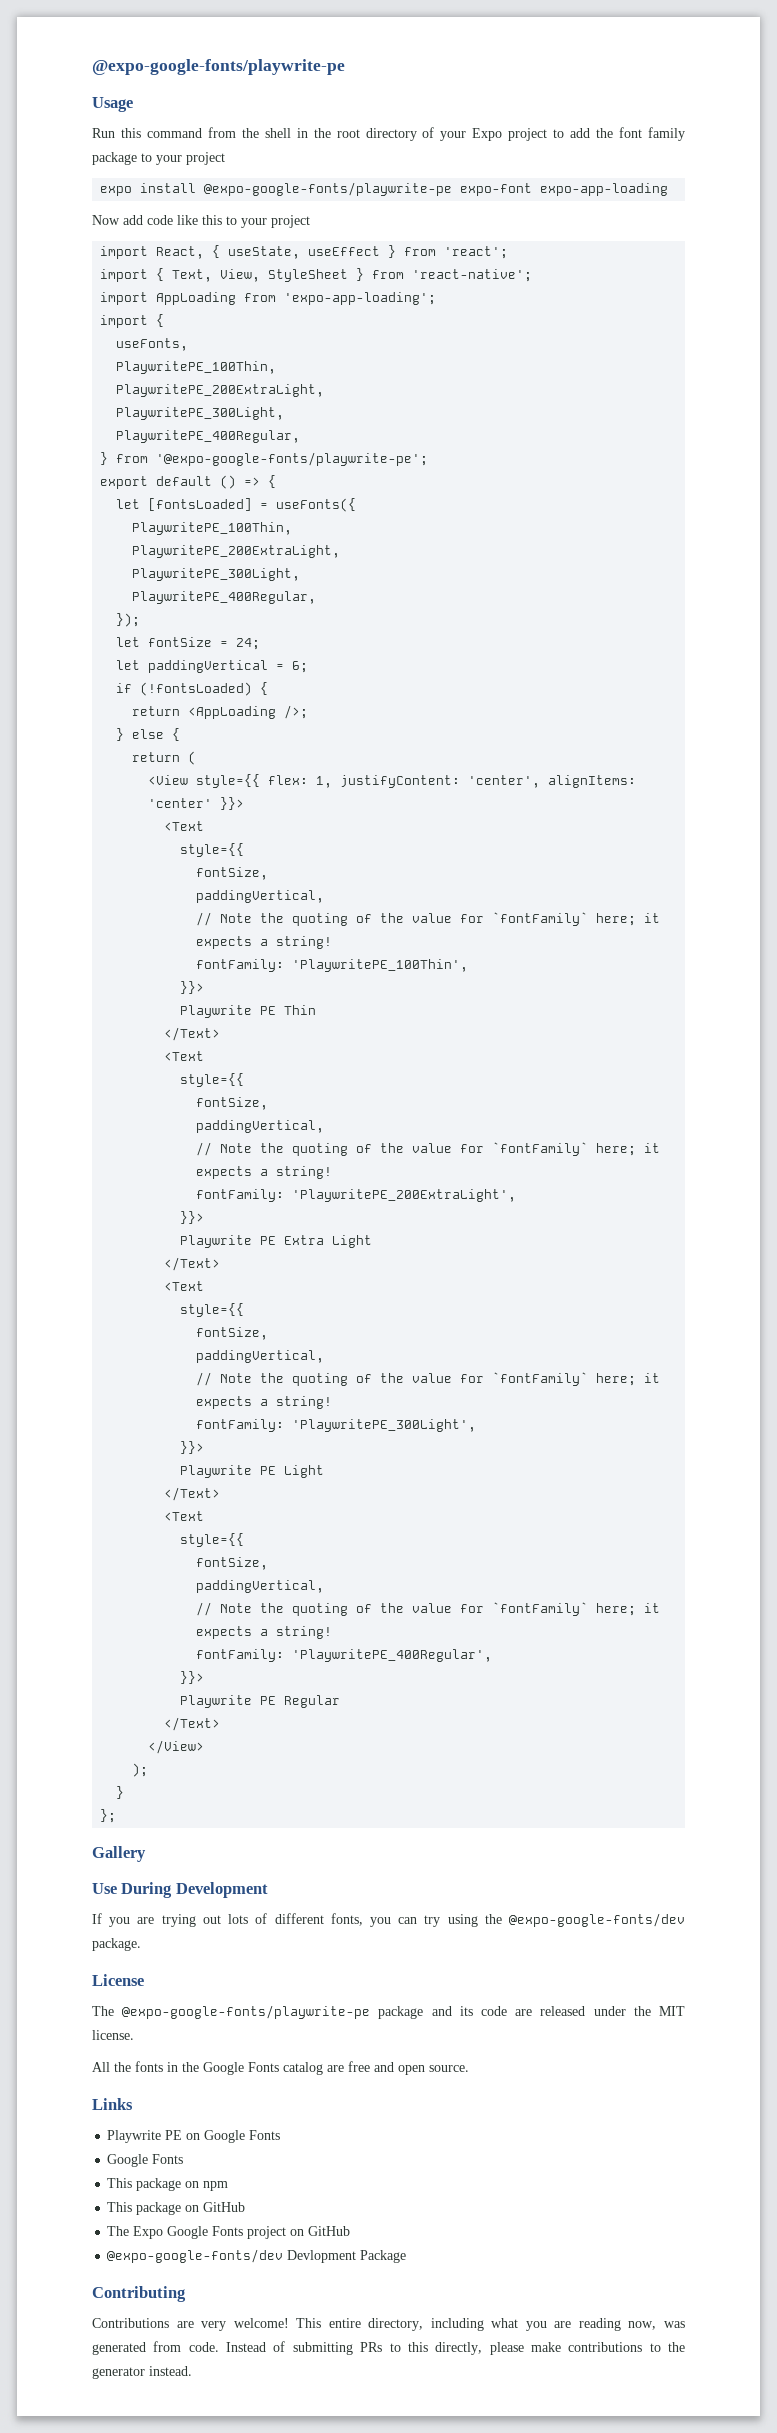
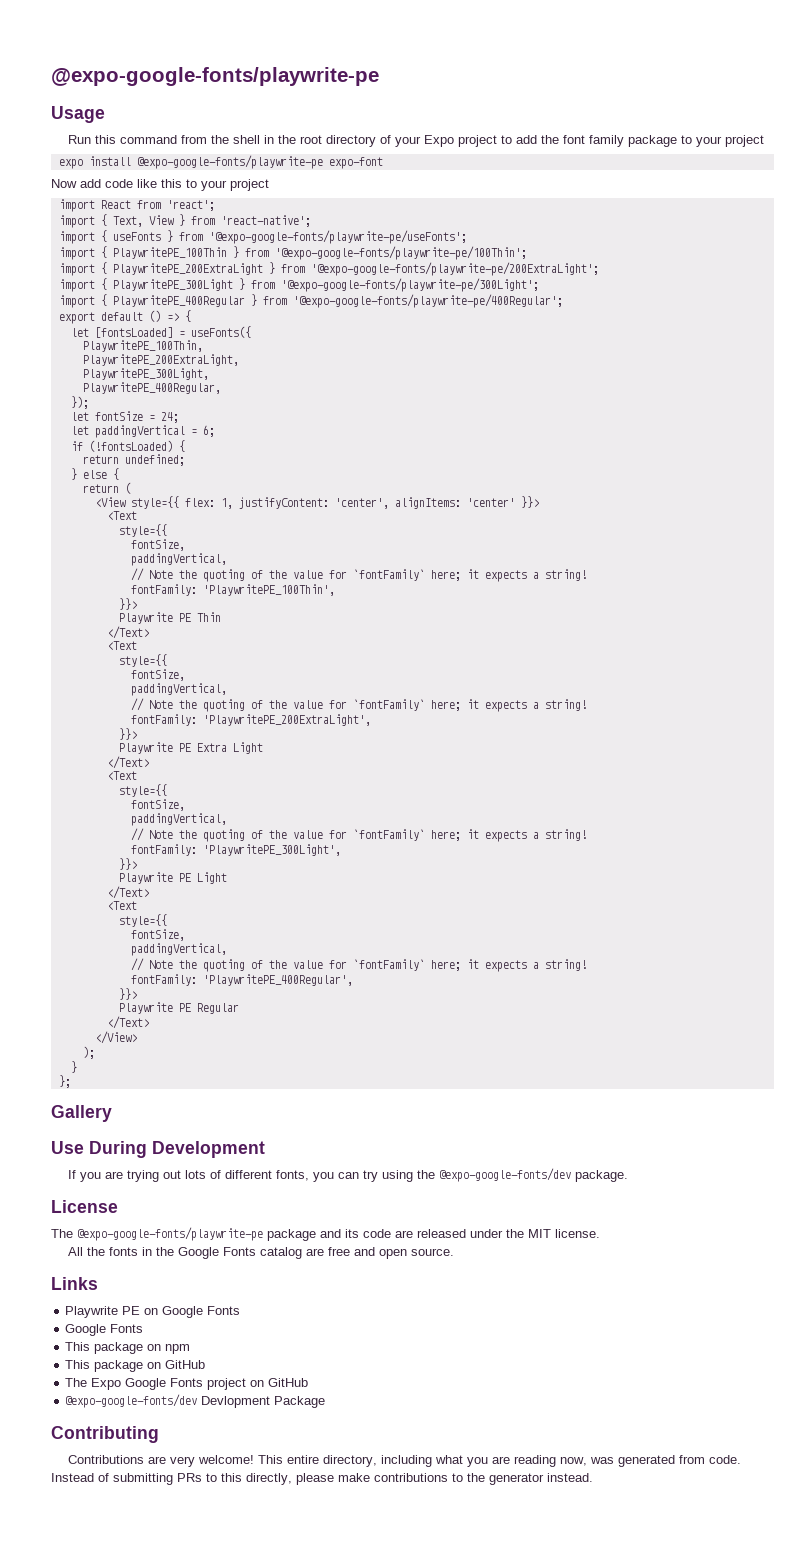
- expo install @expo-google-fonts/playwrite-pe expo-font expo-app-loading
+ expo install @expo-google-fonts/playwrite-pe expo-font
- import React, { useState, useEffect } from 'react';
+ import React from 'react';
- import { Text, View, StyleSheet } from 'react-native';
+ import { Text, View } from 'react-native';
- import AppLoading from 'expo-app-loading';
- import {
- useFonts,
- PlaywritePE_100Thin,
- PlaywritePE_200ExtraLight,
- PlaywritePE_300Light,
- PlaywritePE_400Regular,
- } from '@expo-google-fonts/playwrite-pe';
+ import { useFonts } from '@expo-google-fonts/playwrite-pe/useFonts';
+ import { PlaywritePE_100Thin } from '@expo-google-fonts/playwrite-pe/100Thin';
+ import { PlaywritePE_200ExtraLight } from '@expo-google-fonts/playwrite-pe/200ExtraLight';
+ import { PlaywritePE_300Light } from '@expo-google-fonts/playwrite-pe/300Light';
+ import { PlaywritePE_400Regular } from '@expo-google-fonts/playwrite-pe/400Regular';
- return <AppLoading />;
+ return undefined;

